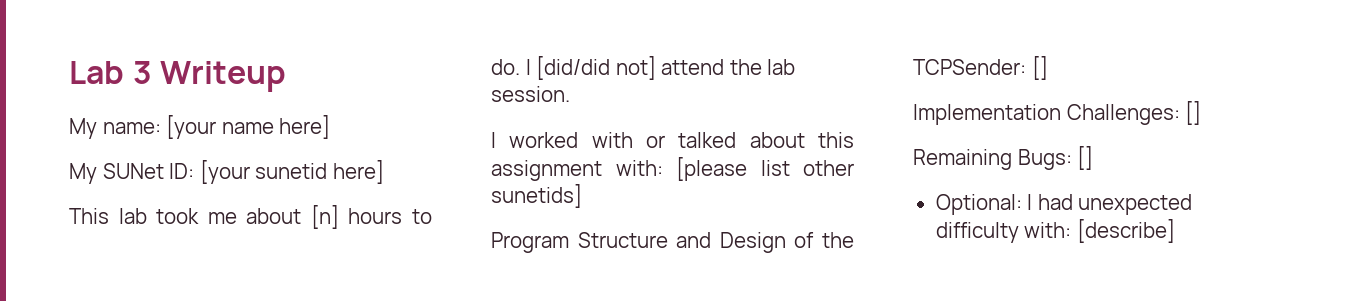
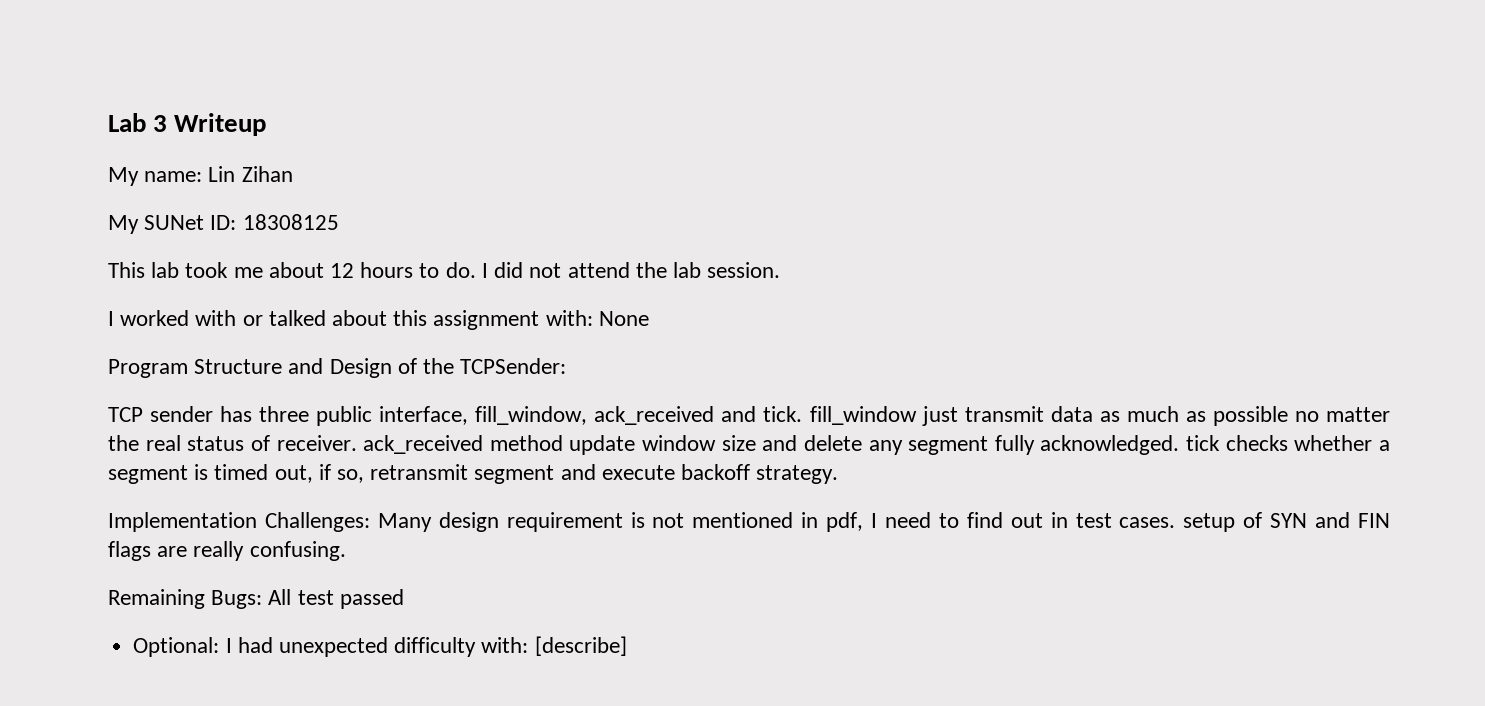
- My name: [your name here]
+ My name: Lin Zihan
- My SUNet ID: [your sunetid here]
+ My SUNet ID: 18308125
- This lab took me about [n] hours to do.
+ This lab took me about 12 hours to do.
- I [did/did not] attend the lab session.
+ I did not attend the lab session.
- I worked with or talked about this assignment with: [please list other sunetids]
+ I worked with or talked about this assignment with: None
- Program Structure and Design of the TCPSender: []
- Implementation Challenges: []
+ Program Structure and Design of the TCPSender:
+ TCP sender has three public interface, fill_window, ack_received and tick. fill_window just transmit data as much as possible no matter the real status of receiver. ack_received method update window size and delete any segment fully acknowledged. tick checks whether a segment is timed out, if so, retransmit segment and execute backoff strategy.
+ Implementation Challenges: Many design requirement is not mentioned in pdf, I need to find out in test cases. setup of SYN and FIN flags are really confusing.
- Remaining Bugs: []
+ Remaining Bugs: All test passed

